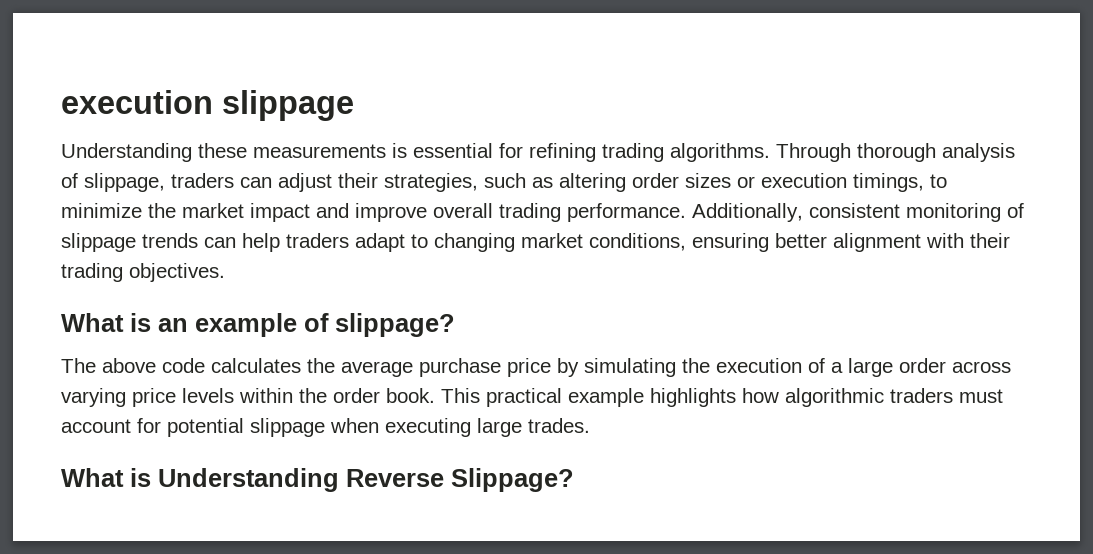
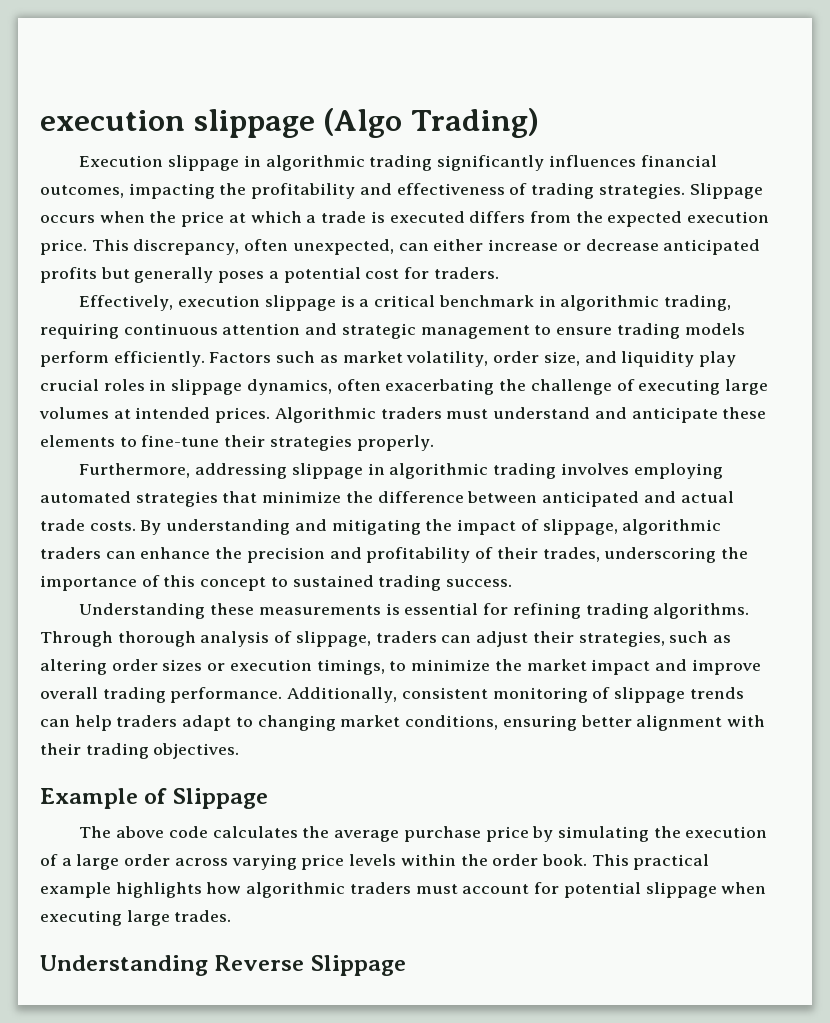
- execution slippage
+ execution slippage (Algo Trading)
+ Execution slippage in algorithmic trading significantly influences financial outcomes, impacting the profitability and effectiveness of trading strategies. Slippage occurs when the price at which a trade is executed differs from the expected execution price. This discrepancy, often unexpected, can either increase or decrease anticipated profits but generally poses a potential cost for traders.
+ Effectively, execution slippage is a critical benchmark in algorithmic trading, requiring continuous attention and strategic management to ensure trading models perform efficiently. Factors such as market volatility, order size, and liquidity play crucial roles in slippage dynamics, often exacerbating the challenge of executing large volumes at intended prices. Algorithmic traders must understand and anticipate these elements to fine-tune their strategies properly.
+ Furthermore, addressing slippage in algorithmic trading involves employing automated strategies that minimize the difference between anticipated and actual trade costs. By understanding and mitigating the impact of slippage, algorithmic traders can enhance the precision and profitability of their trades, underscoring the importance of this concept to sustained trading success.
- What is an example of slippage?
+ Example of Slippage
- What is Understanding Reverse Slippage?
+ Understanding Reverse Slippage

